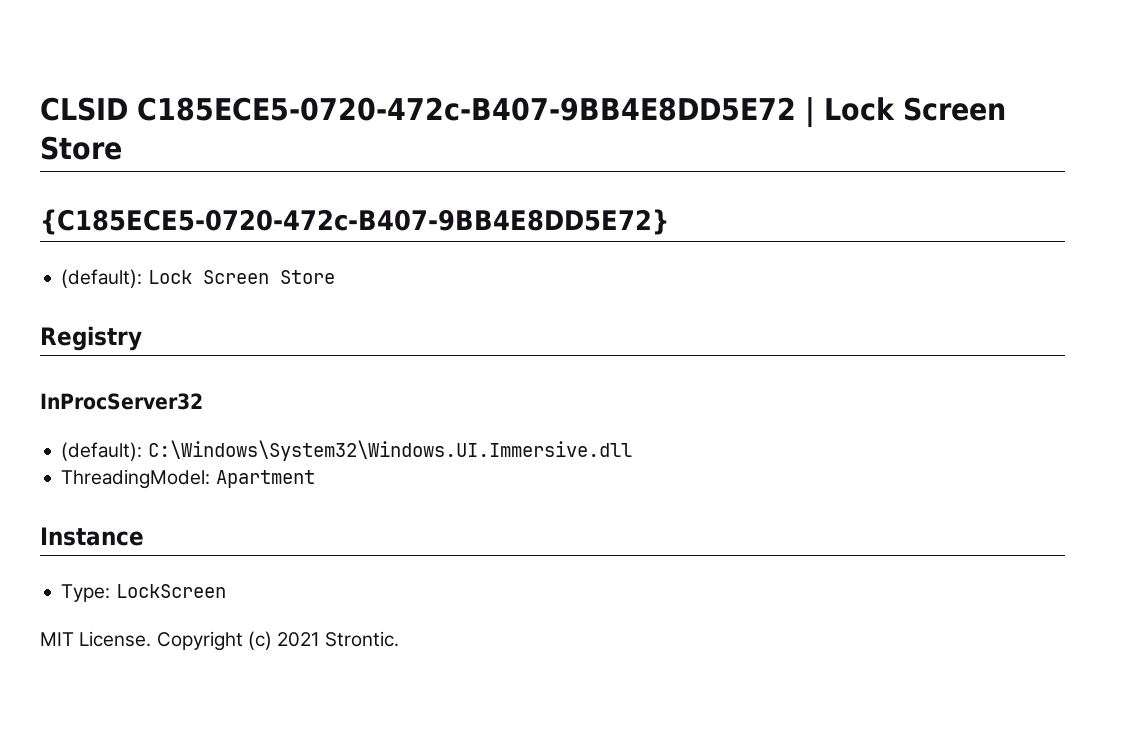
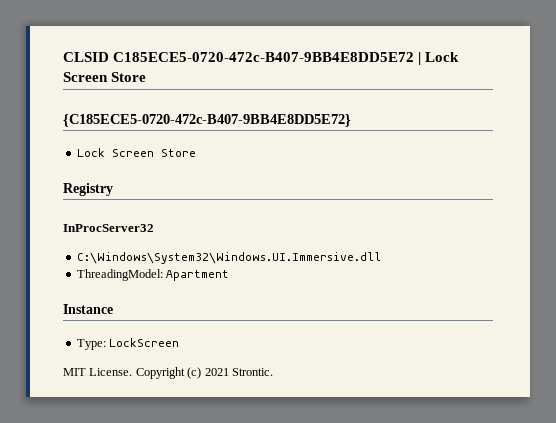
  {C185ECE5-0720-472c-B407-9BB4E8DD5E72}
- (default): Lock Screen Store
+ Lock Screen Store
- (default): C:\Windows\System32\Windows.UI.Immersive.dll
+ C:\Windows\System32\Windows.UI.Immersive.dll

